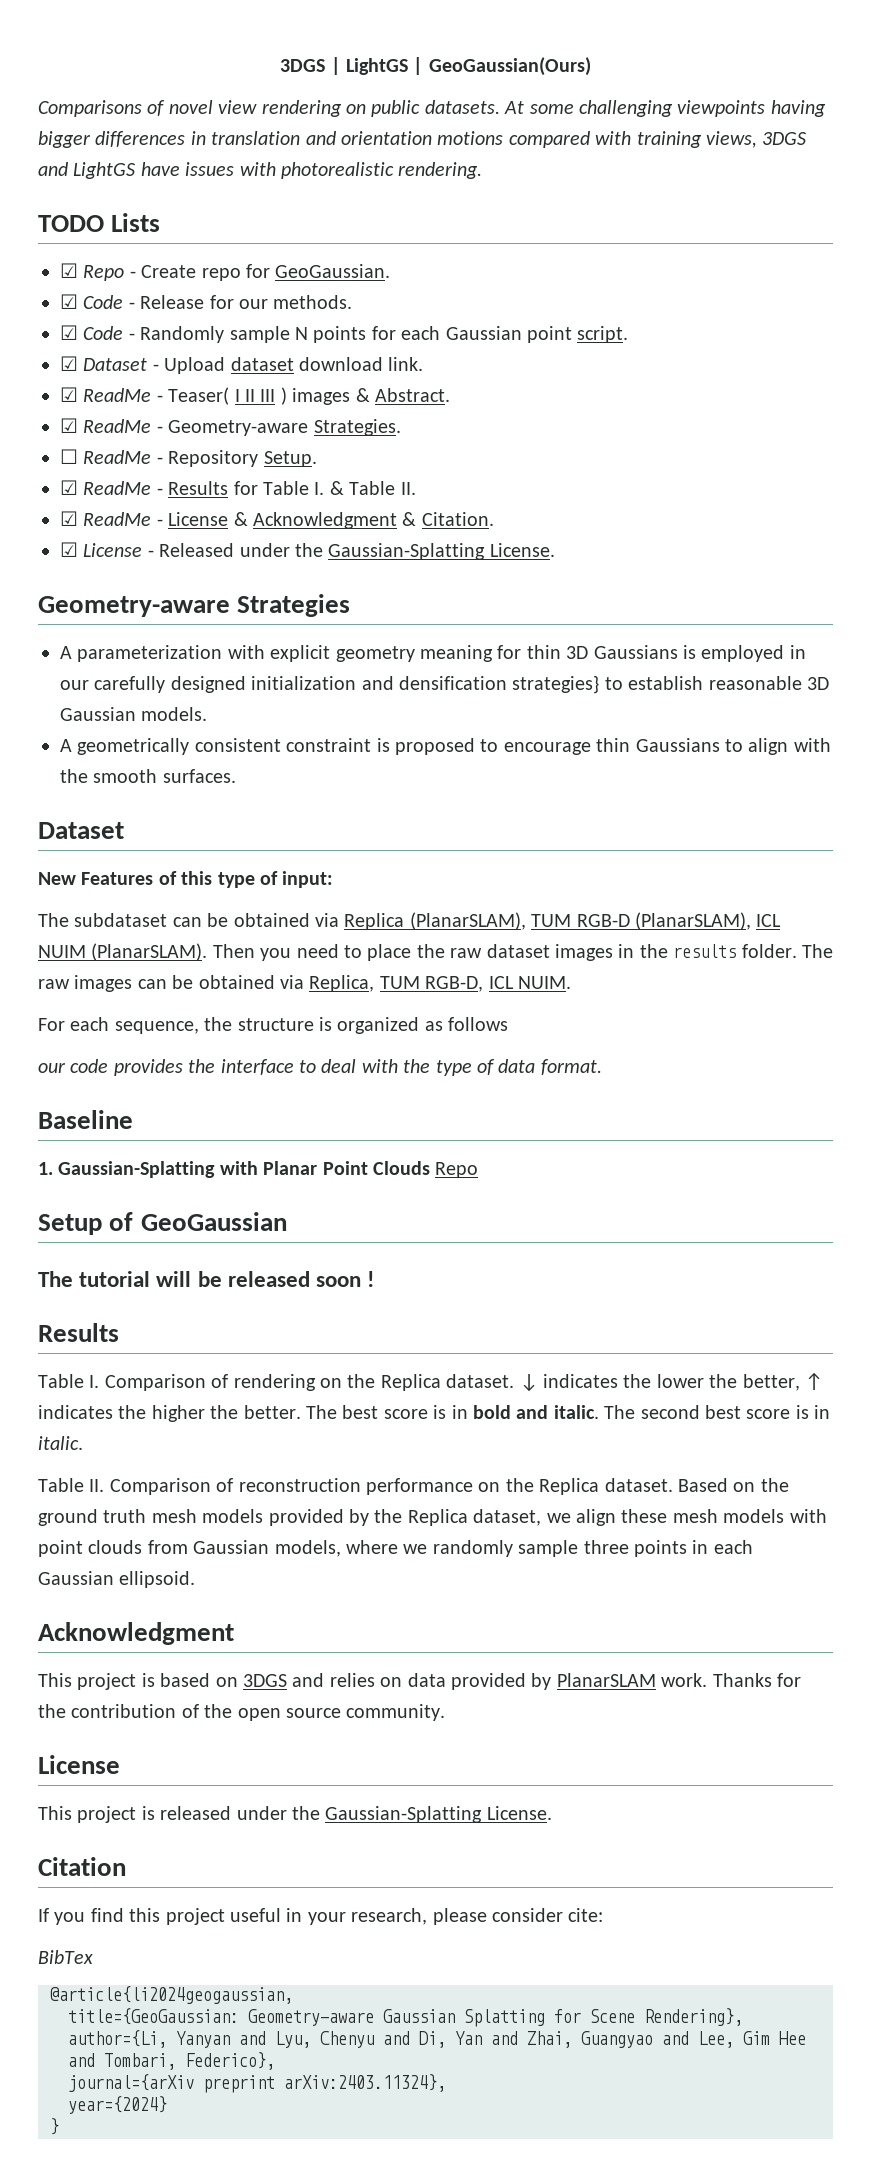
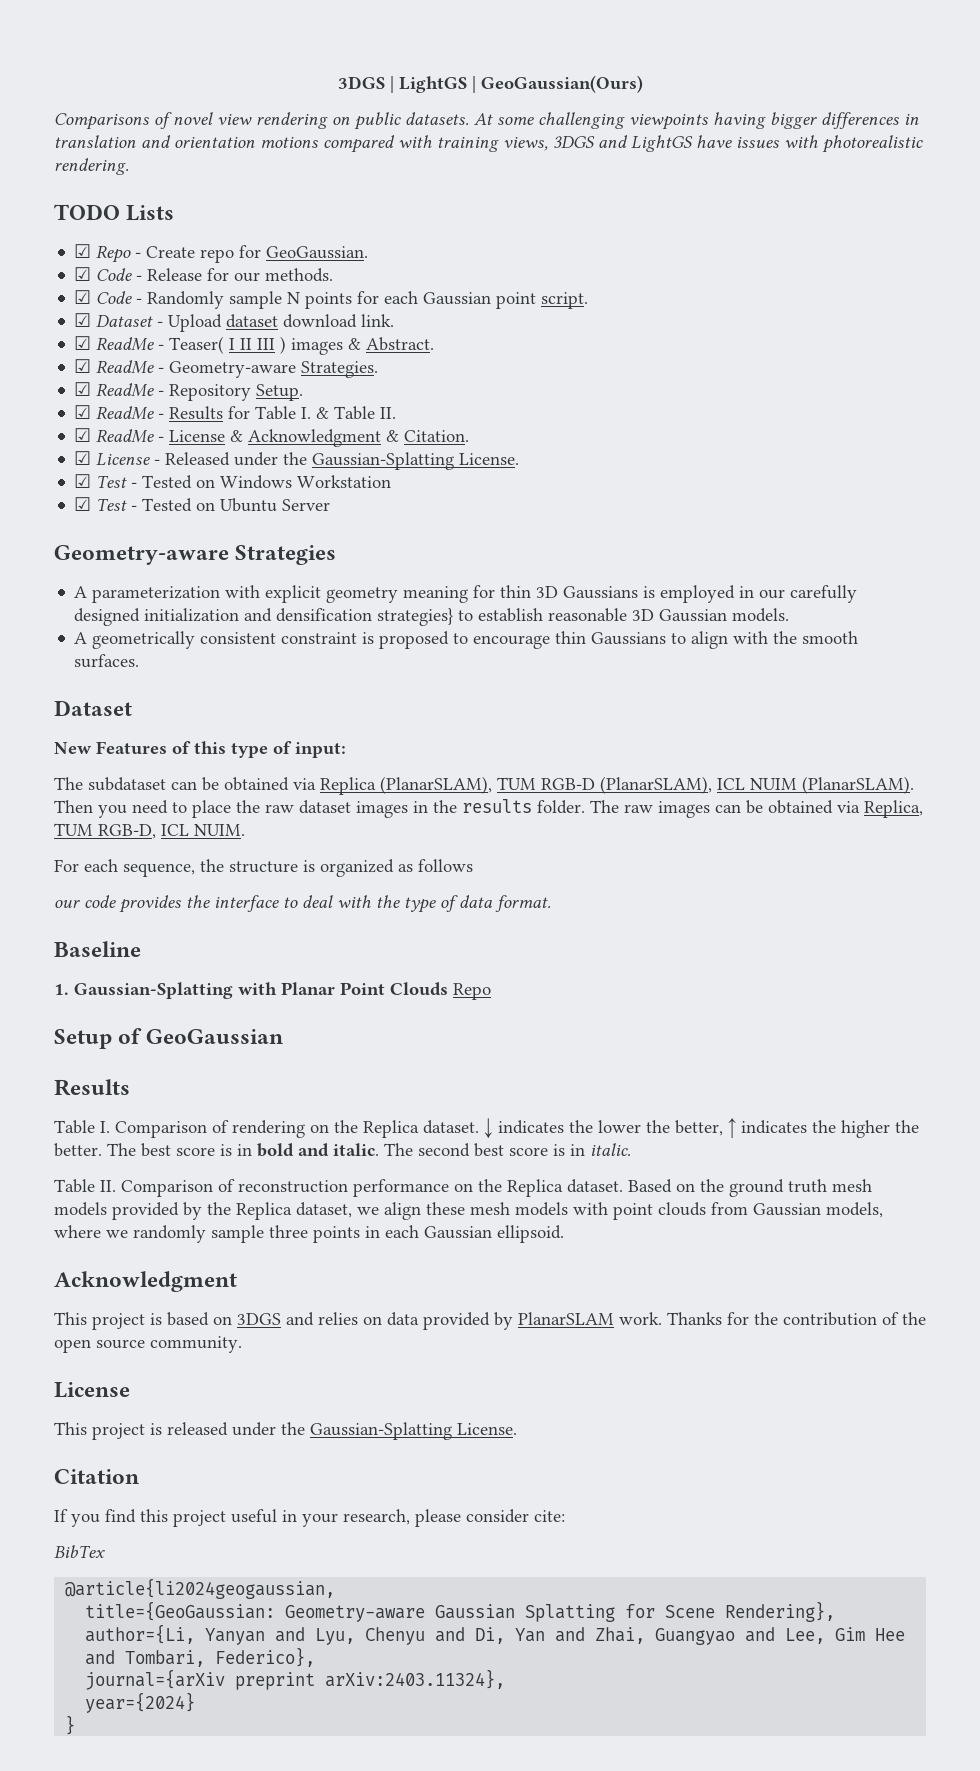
- ☐ ReadMe - Repository Setup.
+ ☑ ReadMe - Repository Setup.
+ ☑ Test - Tested on Windows Workstation
+ ☑ Test - Tested on Ubuntu Server
- The tutorial will be released soon !

